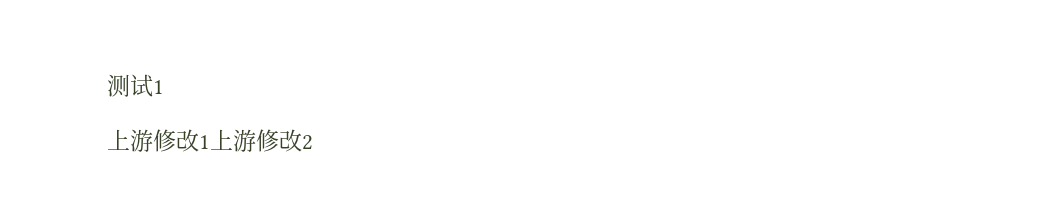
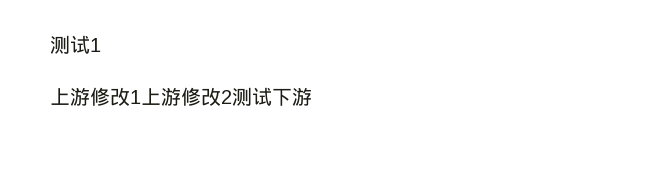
- 上游修改1上游修改2
+ 上游修改1上游修改2测试下游

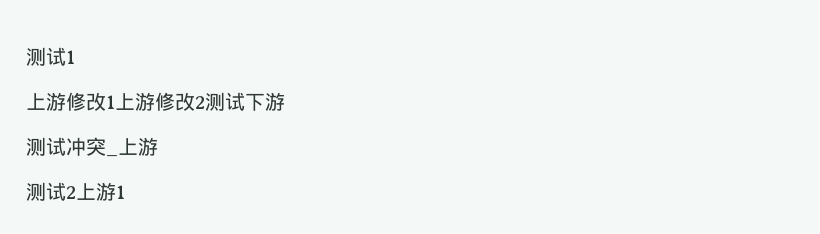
+ 测试冲突_上游
+ 测试2上游1

